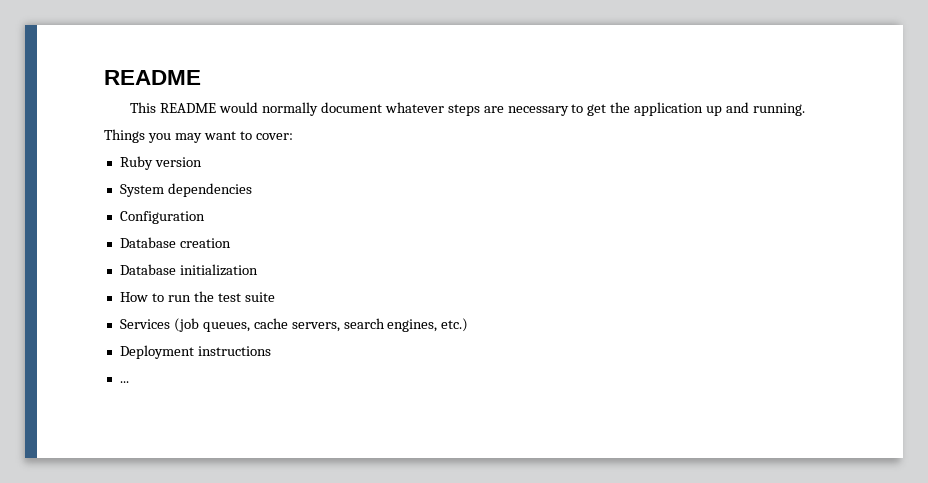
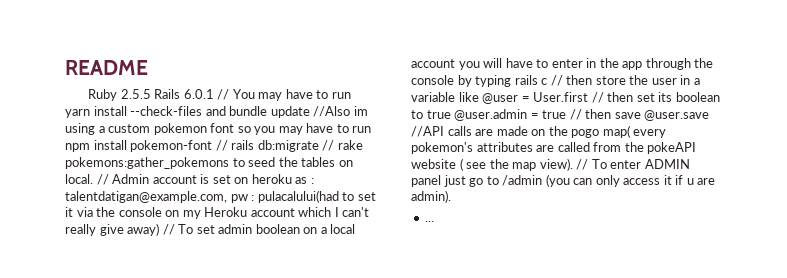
- This README would normally document whatever steps are necessary to get the application up and running.
- Things you may want to cover:
- Ruby version
- System dependencies
- Configuration
- Database creation
- Database initialization
- How to run the test suite
- Services (job queues, cache servers, search engines, etc.)
- Deployment instructions
+ Ruby 2.5.5 Rails 6.0.1 // You may have to run yarn install --check-files and bundle update //Also im using a custom pokemon font so you may have to run npm install pokemon-font // rails db:migrate // rake pokemons:gather_pokemons to seed the tables on local. // Admin account is set on heroku as : talentdatigan@example.com, pw : pulacalului(had to set it via the console on my Heroku account which I can't really give away) // To set admin boolean on a local account you will have to enter in the app through the console by typing rails c // then store the user in a variable like @user = User.first // then set its boolean to true @user.admin = true // then save @user.save //API calls are made on the pogo map( every pokemon's attributes are called from the pokeAPI website ( see the map view). // To enter ADMIN panel just go to /admin (you can only access it if u are admin).

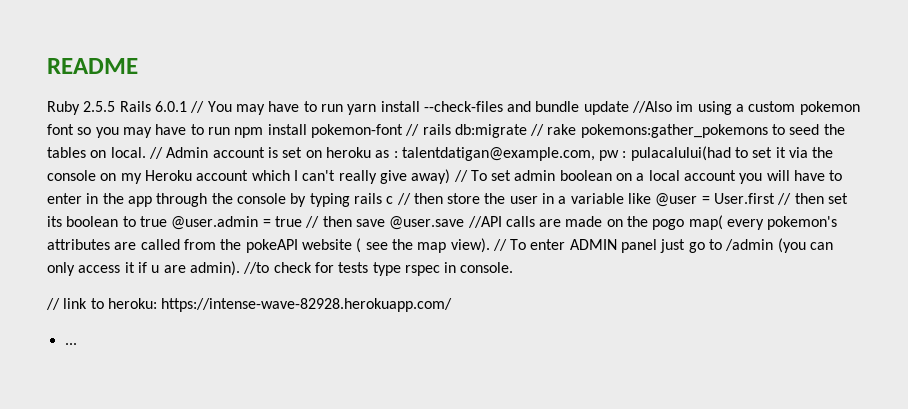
+ //to check for tests type rspec in console.
+ // link to heroku: https://intense-wave-82928.herokuapp.com/

